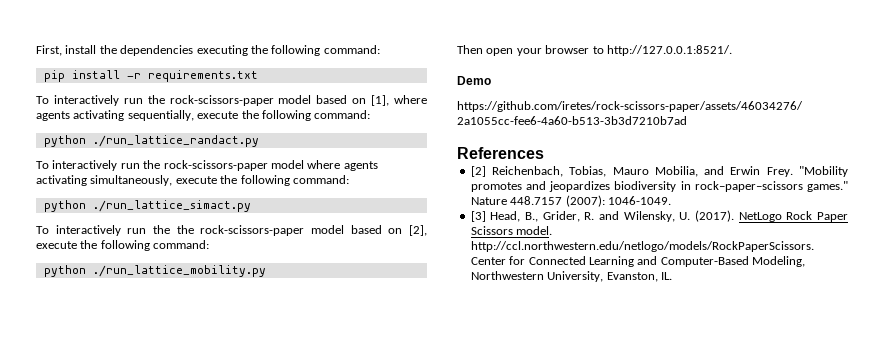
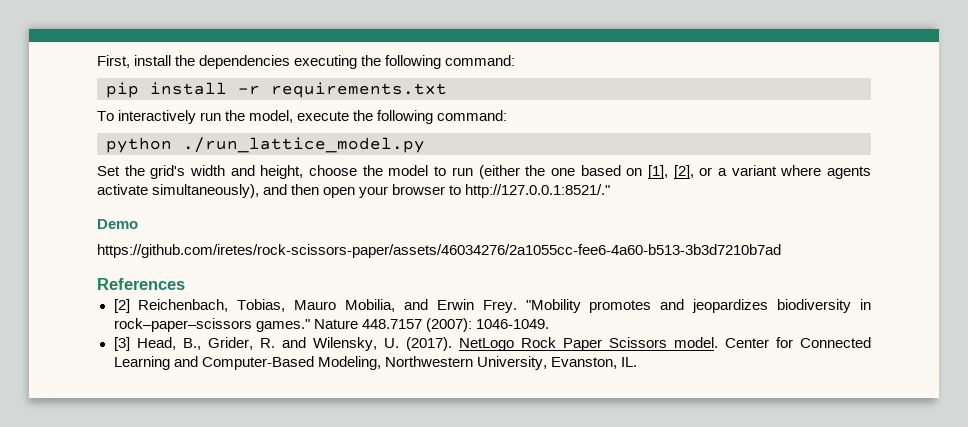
- To interactively run the rock-scissors-paper model based on [1], where agents activating sequentially, execute the following command:
- python ./run_lattice_randact.py
- To interactively run the rock-scissors-paper model where agents activating simultaneously, execute the following command:
- python ./run_lattice_simact.py
- To interactively run the the rock-scissors-paper model based on [2], execute the following command:
- python ./run_lattice_mobility.py
- Then open your browser to http://127.0.0.1:8521/.
+ To interactively run the model, execute the following command:
+ python ./run_lattice_model.py
+ Set the grid's width and height, choose the model to run (either the one based on [1], [2], or a variant where agents activate simultaneously), and then open your browser to http://127.0.0.1:8521/."
- NetLogo Rock Paper Scissors model. http://ccl.northwestern.edu/netlogo/models/RockPaperScissors. Center for Connected Learning and Computer-Based Modeling, Northwestern University, Evanston, IL.
+ NetLogo Rock Paper Scissors model. Center for Connected Learning and Computer-Based Modeling, Northwestern University, Evanston, IL.

